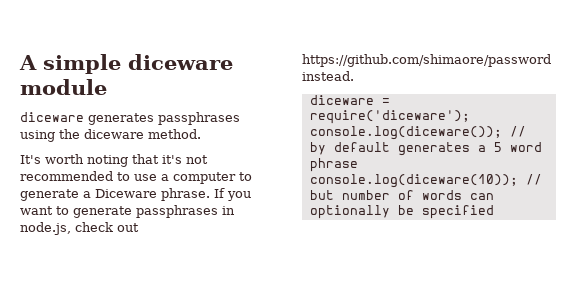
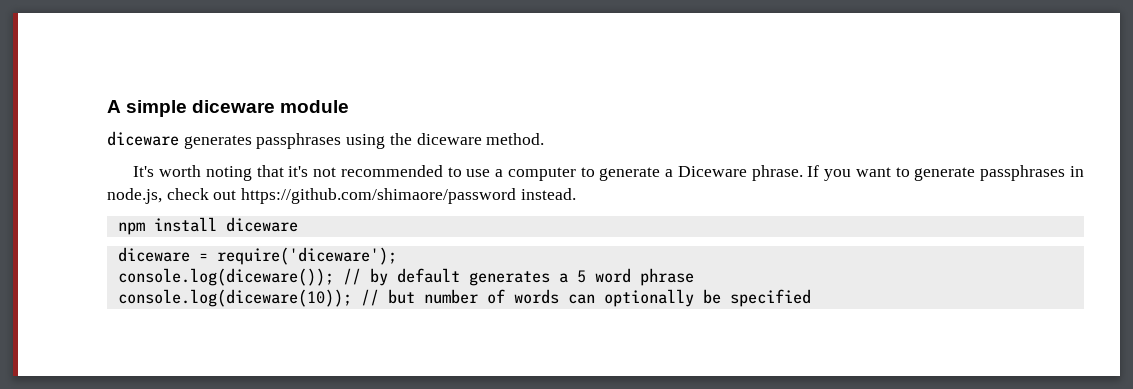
+ npm install diceware

